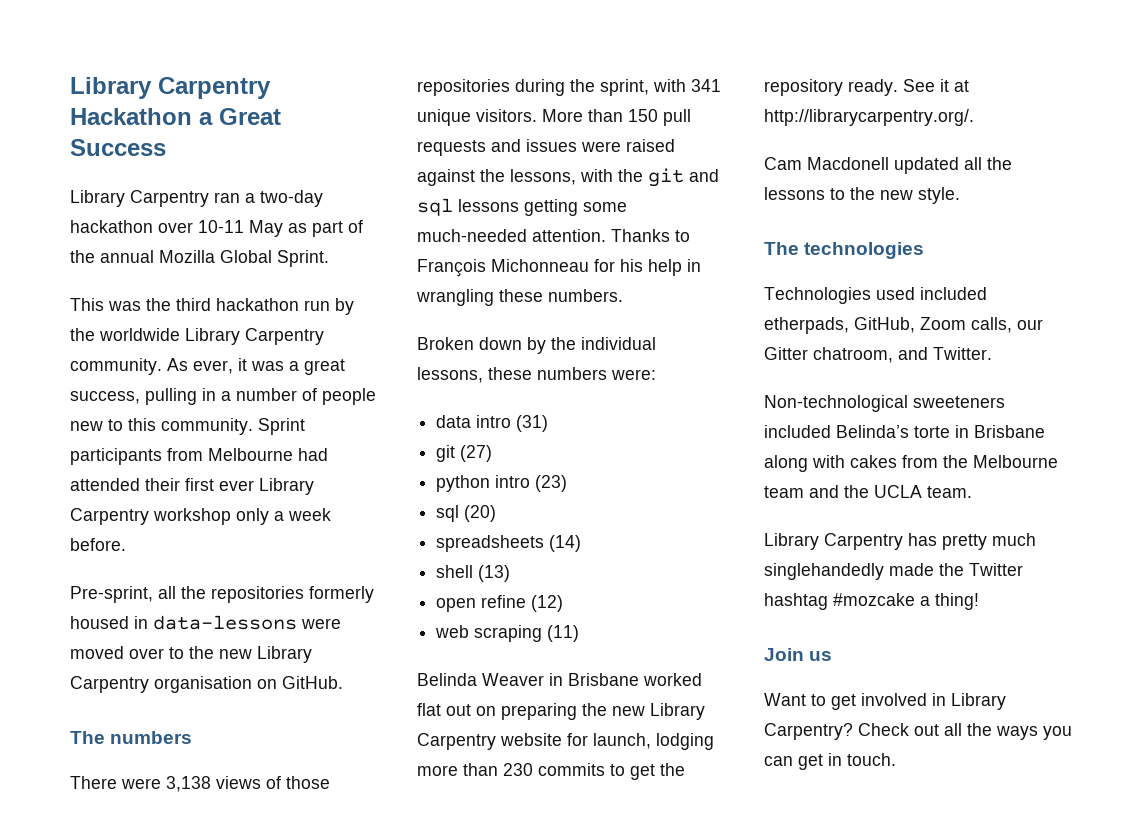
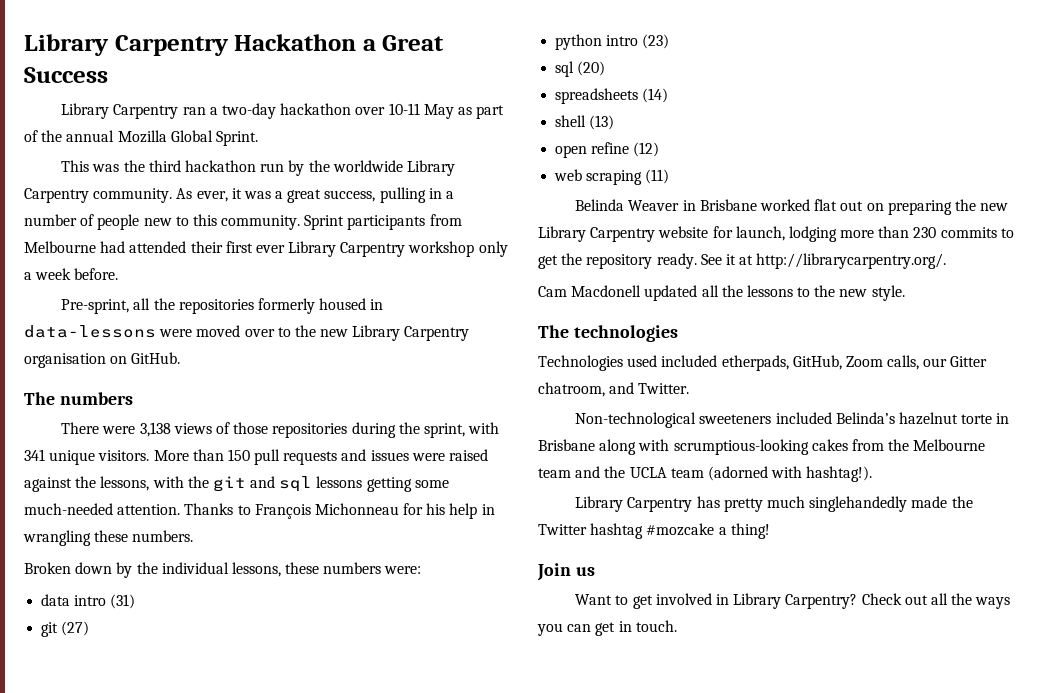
- Non-technological sweeteners included Belinda’s torte in Brisbane along with cakes from the Melbourne team and the UCLA team.
+ Non-technological sweeteners included Belinda’s hazelnut torte in Brisbane along with scrumptious-looking cakes from the Melbourne team and the UCLA team (adorned with hashtag!).

